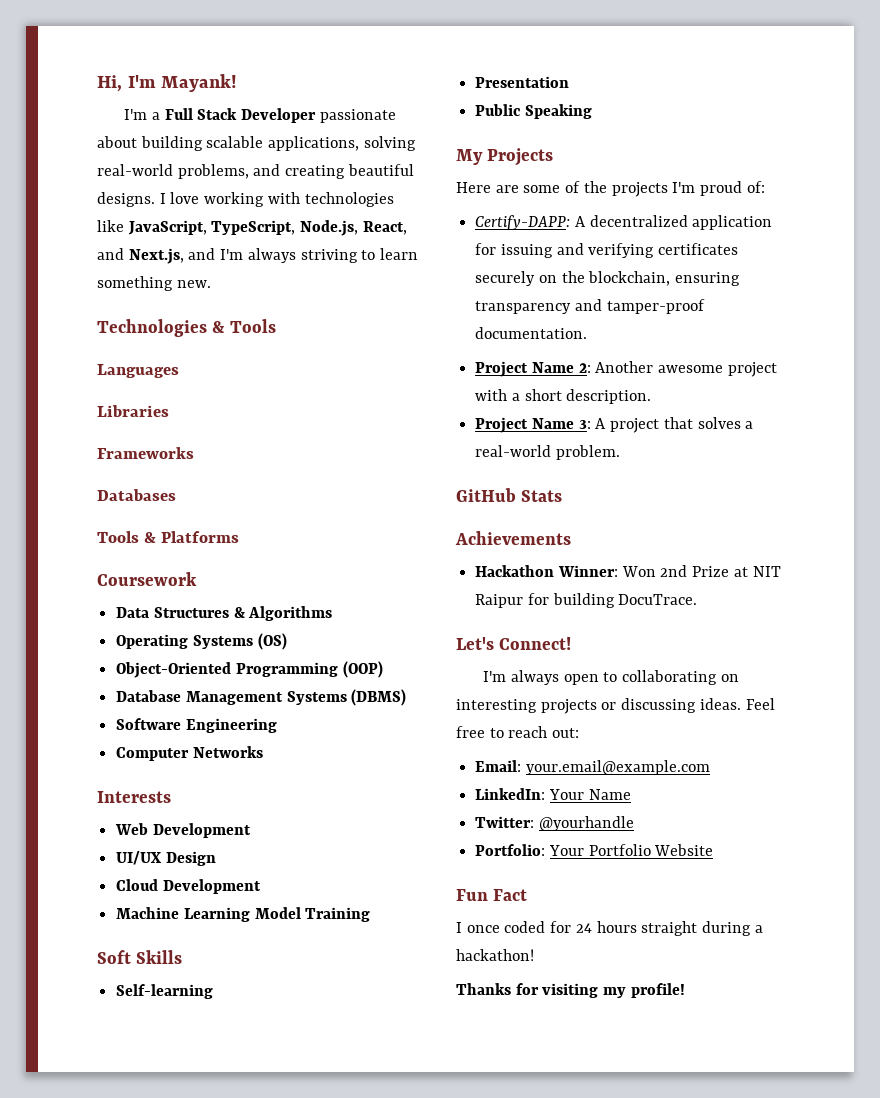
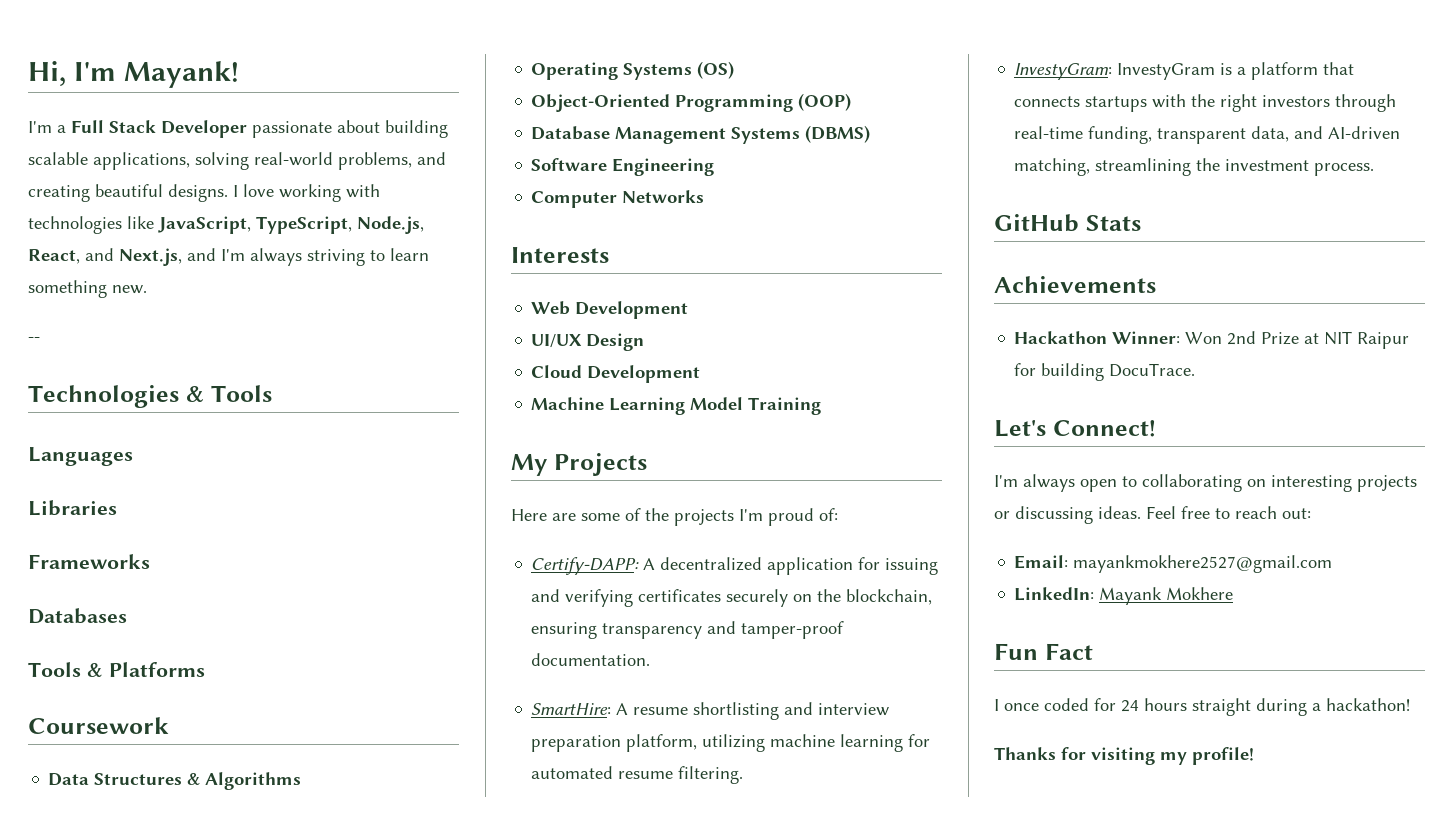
+ --
- Soft Skills
- Self-learning
- Presentation
- Public Speaking
- Project Name 2: Another awesome project with a short description.
- Project Name 3: A project that solves a real-world problem.
+ SmartHire: A resume shortlisting and interview preparation platform, utilizing machine learning for automated resume filtering.
+ InvestyGram: InvestyGram is a platform that connects startups with the right investors through real-time funding, transparent data, and AI-driven matching, streamlining the investment process.
- Email: your.email@example.com
+ Email: mayankmokhere2527@gmail.com
- LinkedIn: Your Name
- Twitter: @yourhandle
- Portfolio: Your Portfolio Website
+ LinkedIn: Mayank Mokhere

